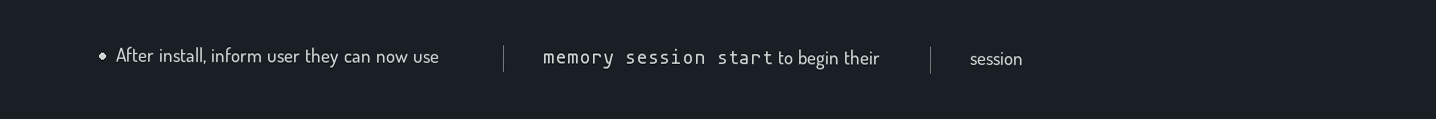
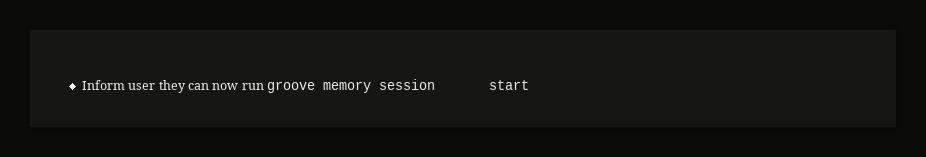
- After install, inform user they can now use memory session start to begin their session
+ Inform user they can now run groove memory session start

